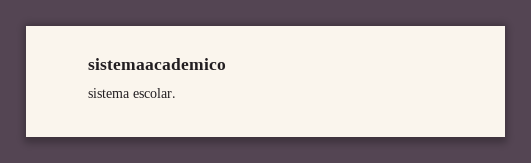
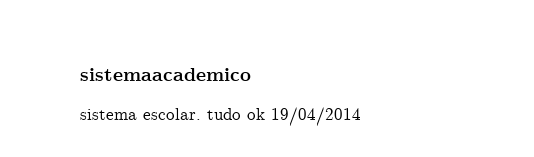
- sistema escolar.
+ sistema escolar. tudo ok 19/04/2014

